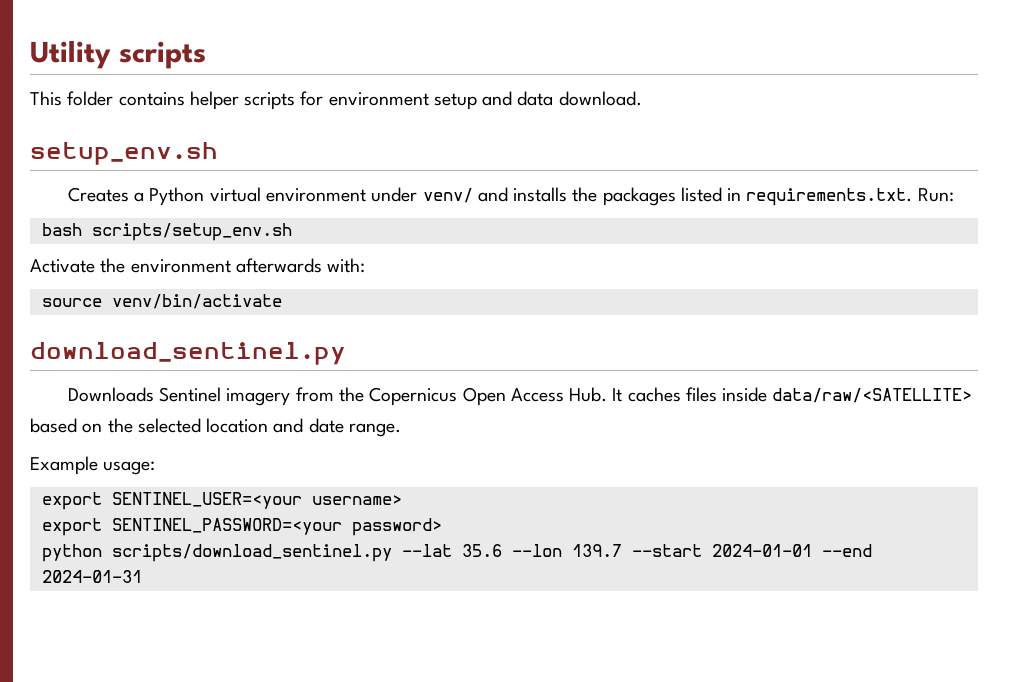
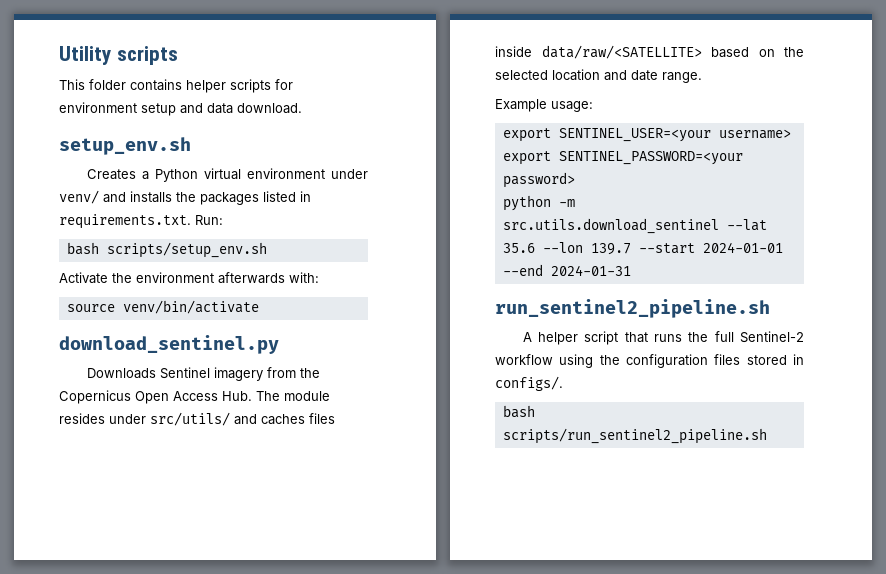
- Downloads Sentinel imagery from the Copernicus Open Access Hub. It caches files inside data/raw/<SATELLITE> based on the selected location and date range.
+ Downloads Sentinel imagery from the Copernicus Open Access Hub. The module resides under src/utils/ and caches files inside data/raw/<SATELLITE> based on the selected location and date range.
- python scripts/download_sentinel.py --lat 35.6 --lon 139.7 --start 2024-01-01 --end 2024-01-31
+ python -m src.utils.download_sentinel --lat 35.6 --lon 139.7 --start 2024-01-01 --end 2024-01-31
+ run_sentinel2_pipeline.sh
+ A helper script that runs the full Sentinel-2 workflow using the configuration files stored in configs/.
+ bash scripts/run_sentinel2_pipeline.sh

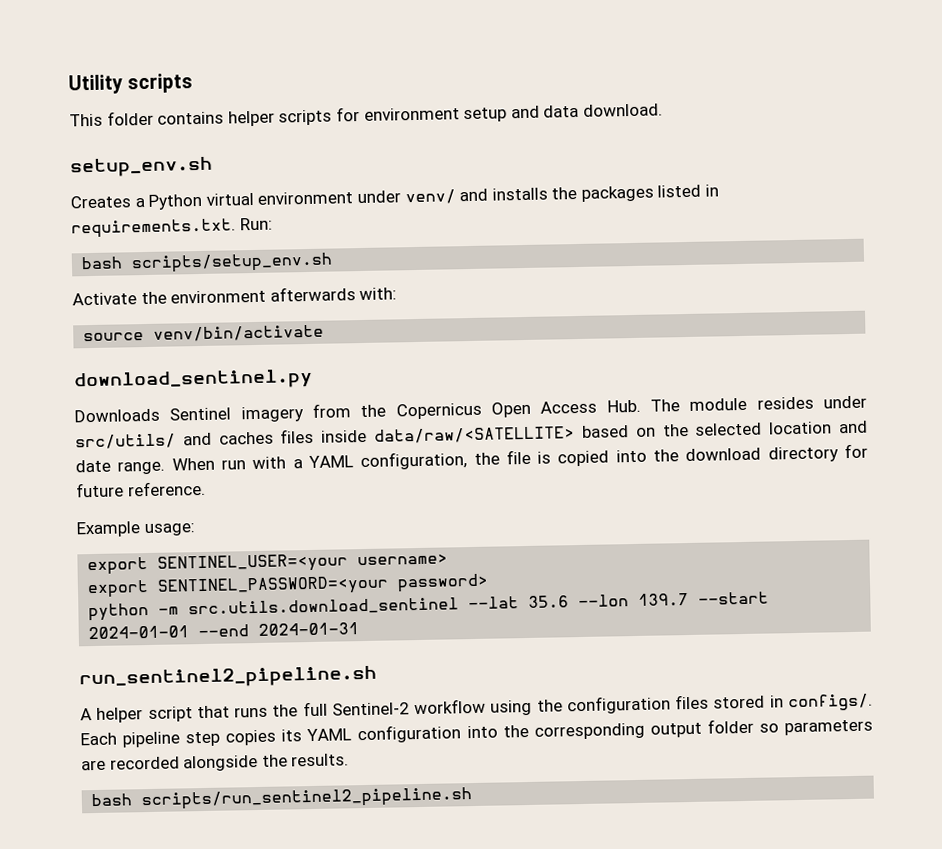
+ When run with a YAML configuration, the file is copied into the download directory for future reference.
+ Each pipeline step copies its YAML configuration into the corresponding output folder so parameters are recorded alongside the results.

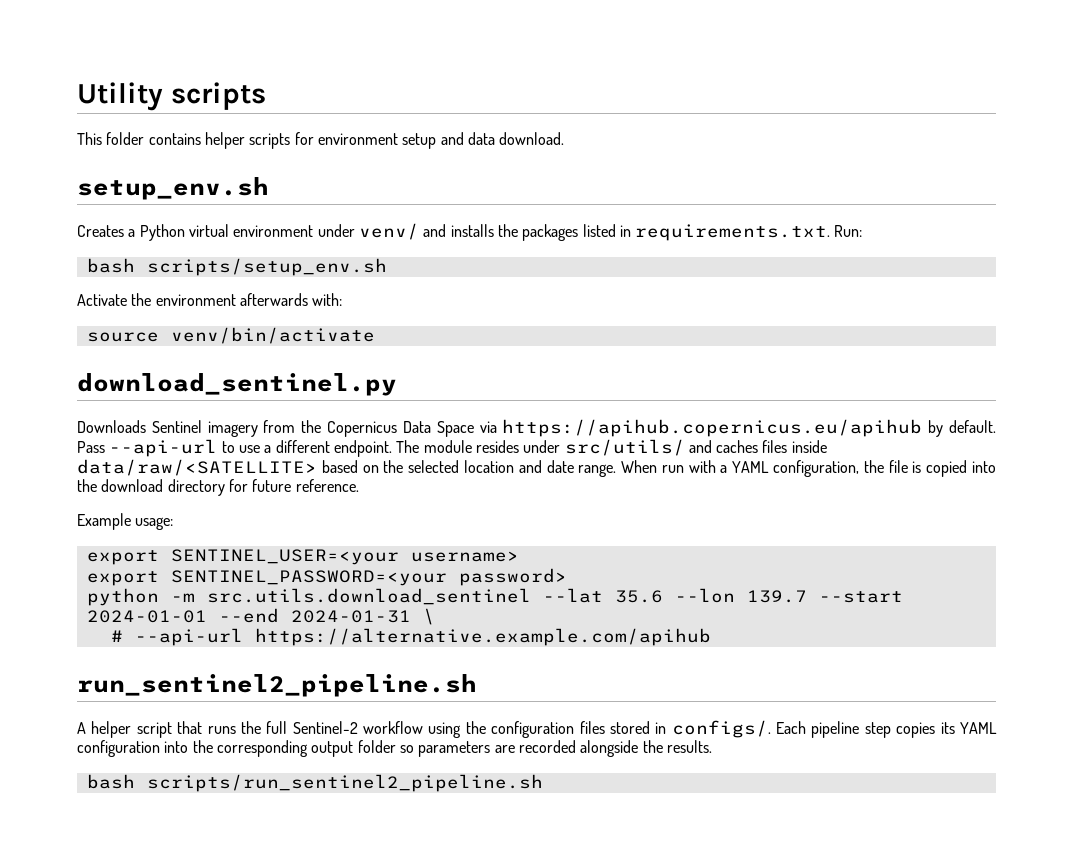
- Downloads Sentinel imagery from the Copernicus Open Access Hub. The module resides under src/utils/ and caches files inside data/raw/<SATELLITE> based on the selected location and date range.
+ Downloads Sentinel imagery from the Copernicus Data Space via https://apihub.copernicus.eu/apihub by default. Pass --api-url to use a different endpoint. The module resides under src/utils/ and caches files inside data/raw/<SATELLITE> based on the selected location and date range.
- python -m src.utils.download_sentinel --lat 35.6 --lon 139.7 --start 2024-01-01 --end 2024-01-31
+ python -m src.utils.download_sentinel --lat 35.6 --lon 139.7 --start 2024-01-01 --end 2024-01-31 \
+ # --api-url https://alternative.example.com/apihub

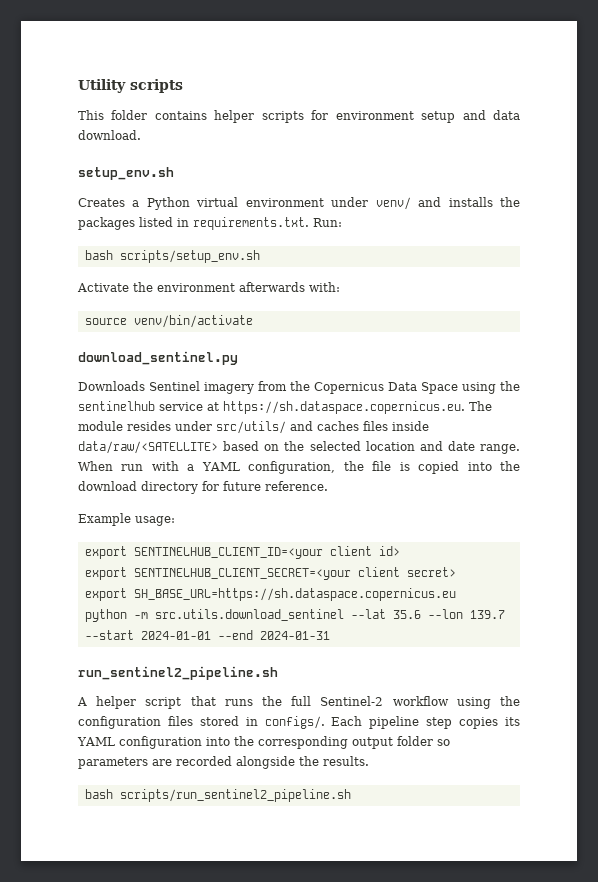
- Downloads Sentinel imagery from the Copernicus Data Space via https://apihub.copernicus.eu/apihub by default. Pass --api-url to use a different endpoint. The module resides under src/utils/ and caches files inside data/raw/<SATELLITE> based on the selected location and date range.
+ Downloads Sentinel imagery from the Copernicus Data Space using the sentinelhub service at https://sh.dataspace.copernicus.eu. The module resides under src/utils/ and caches files inside data/raw/<SATELLITE> based on the selected location and date range.
- export SENTINEL_USER=<your username>
- export SENTINEL_PASSWORD=<your password>
+ export SENTINELHUB_CLIENT_ID=<your client id>
+ export SENTINELHUB_CLIENT_SECRET=<your client secret>
+ export SH_BASE_URL=https://sh.dataspace.copernicus.eu
- python -m src.utils.download_sentinel --lat 35.6 --lon 139.7 --start 2024-01-01 --end 2024-01-31 \
- # --api-url https://alternative.example.com/apihub
+ python -m src.utils.download_sentinel --lat 35.6 --lon 139.7 --start 2024-01-01 --end 2024-01-31

